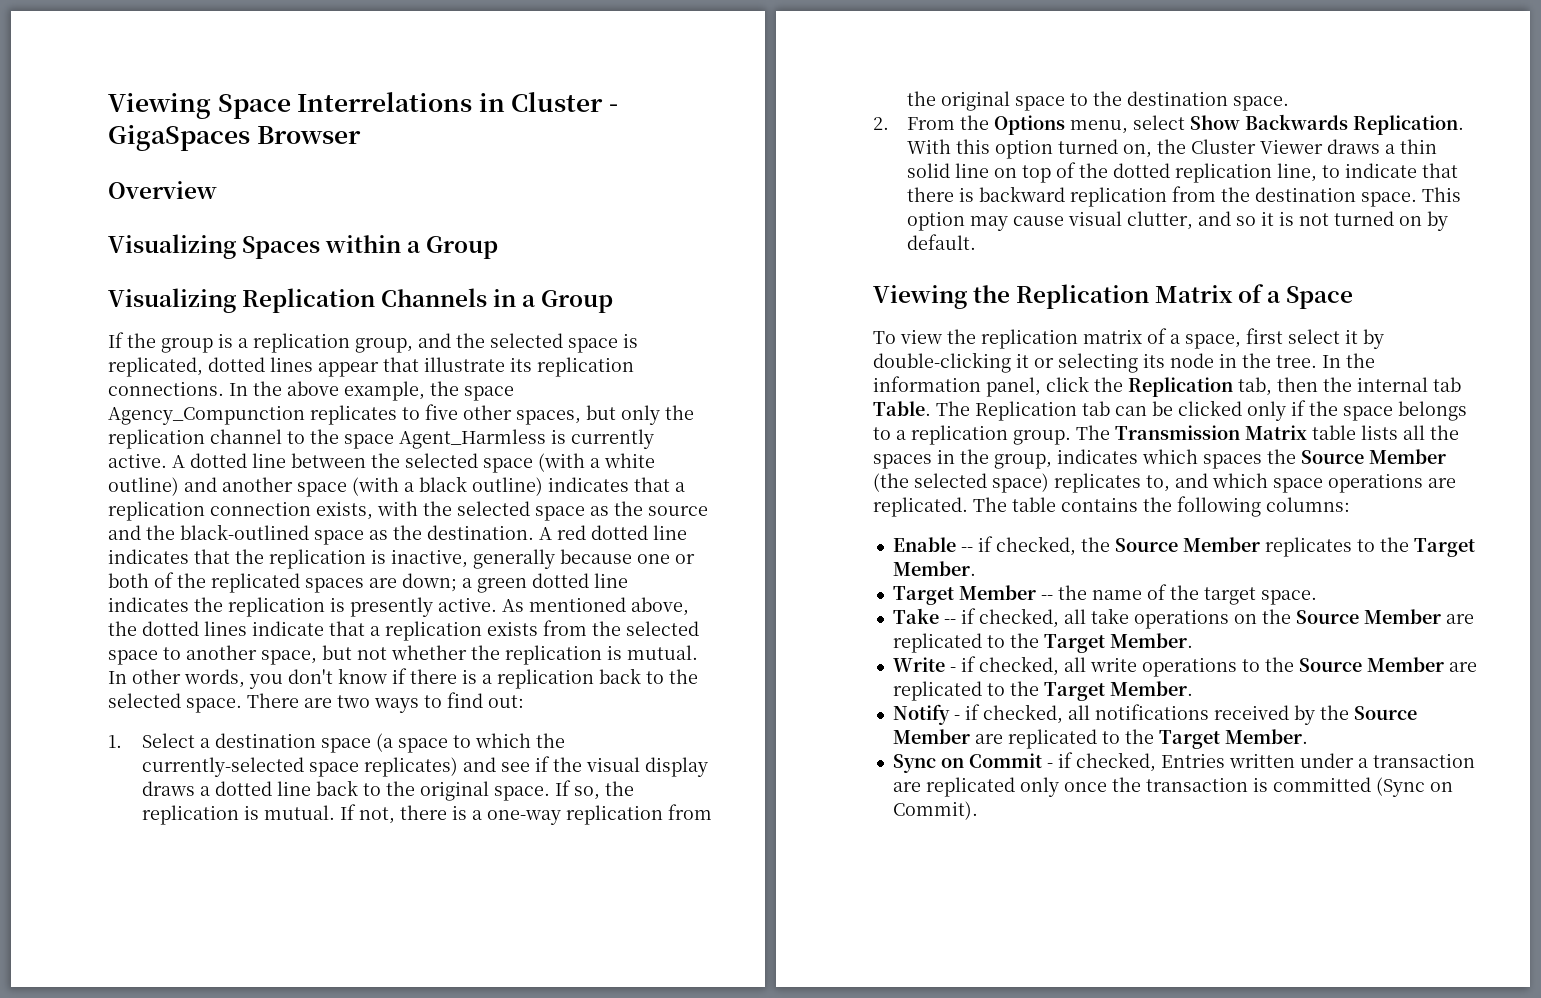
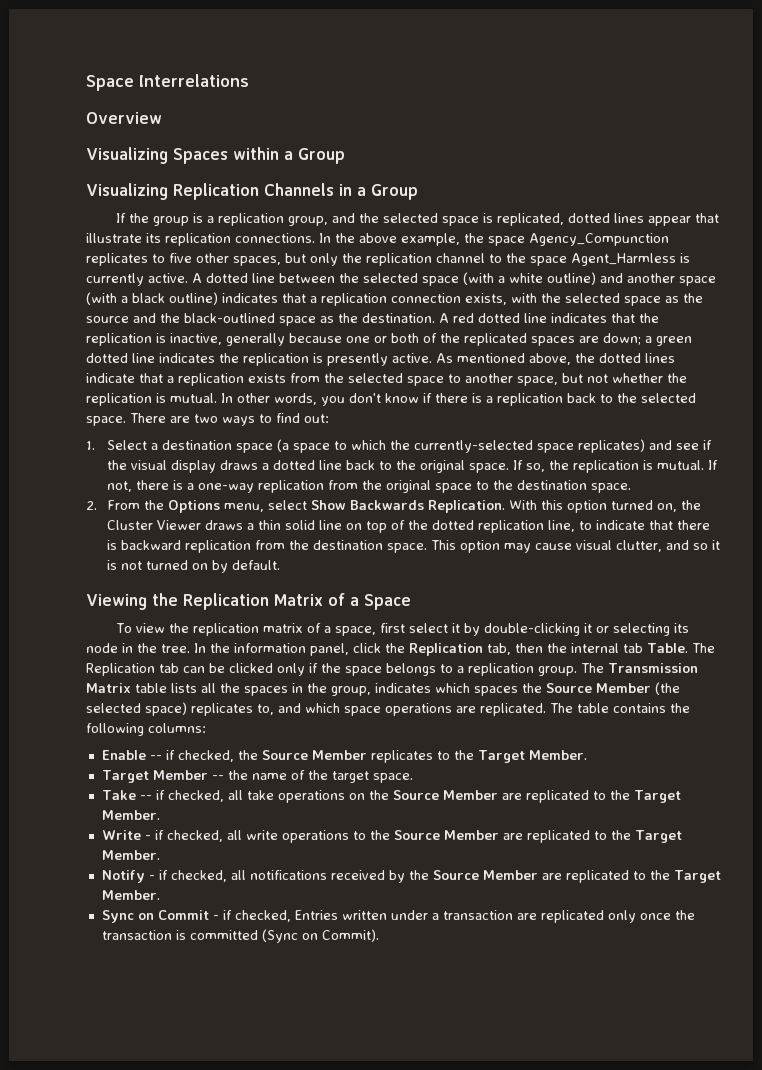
- Viewing Space Interrelations in Cluster - GigaSpaces Browser
+ Space Interrelations

